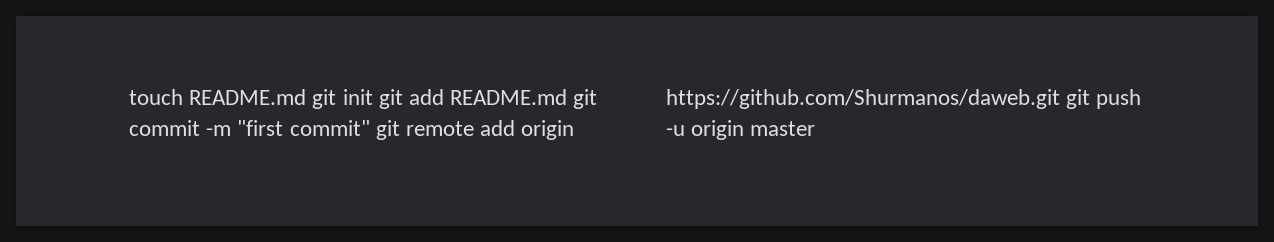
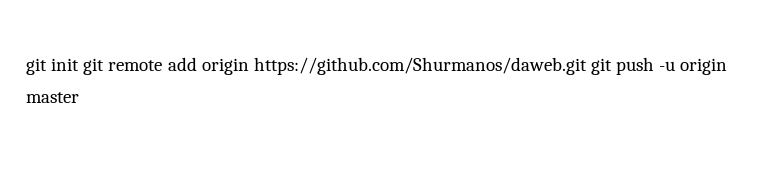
- touch README.md git init git add README.md git commit -m "first commit" git remote add origin https://github.com/Shurmanos/daweb.git git push -u origin master
+ git init git remote add origin https://github.com/Shurmanos/daweb.git git push -u origin master

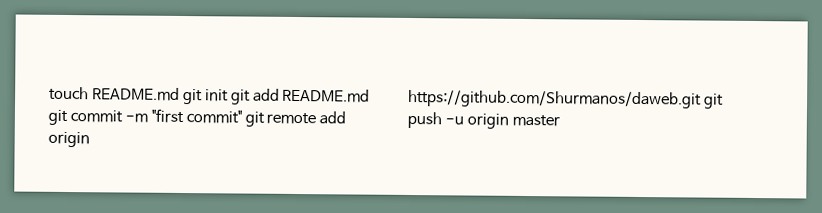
- git init git remote add origin https://github.com/Shurmanos/daweb.git git push -u origin master
+ touch README.md git init git add README.md git commit -m "first commit" git remote add origin https://github.com/Shurmanos/daweb.git git push -u origin master

